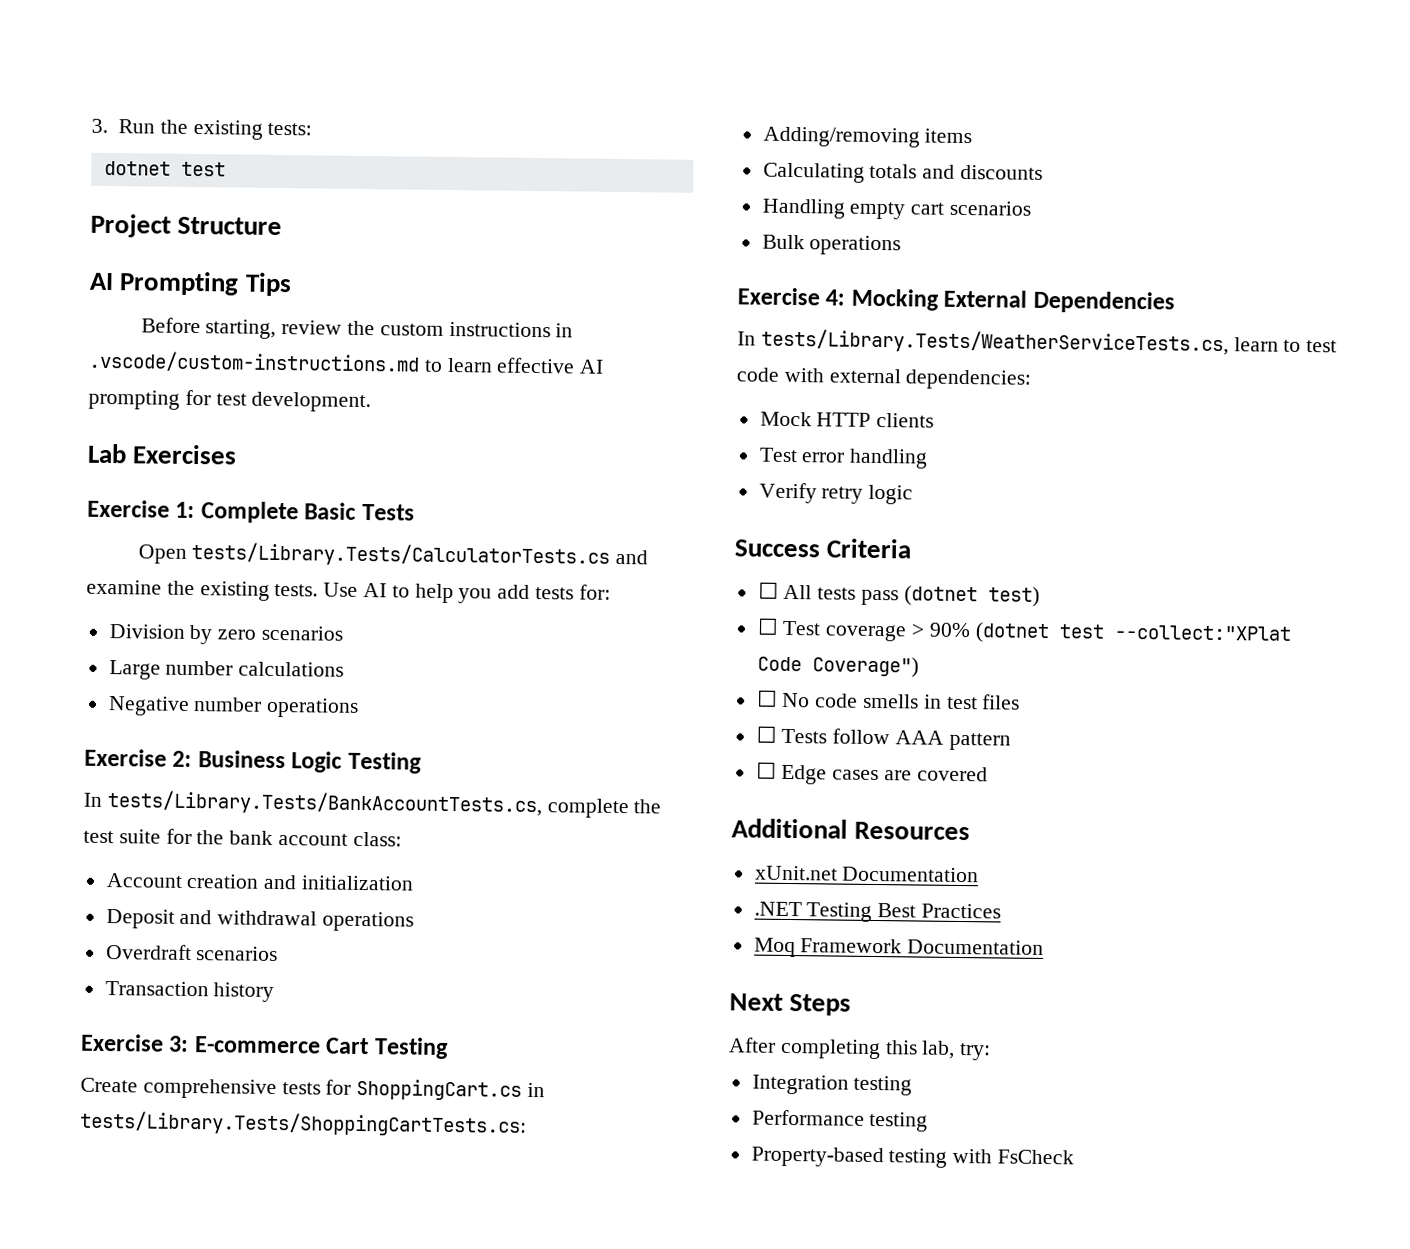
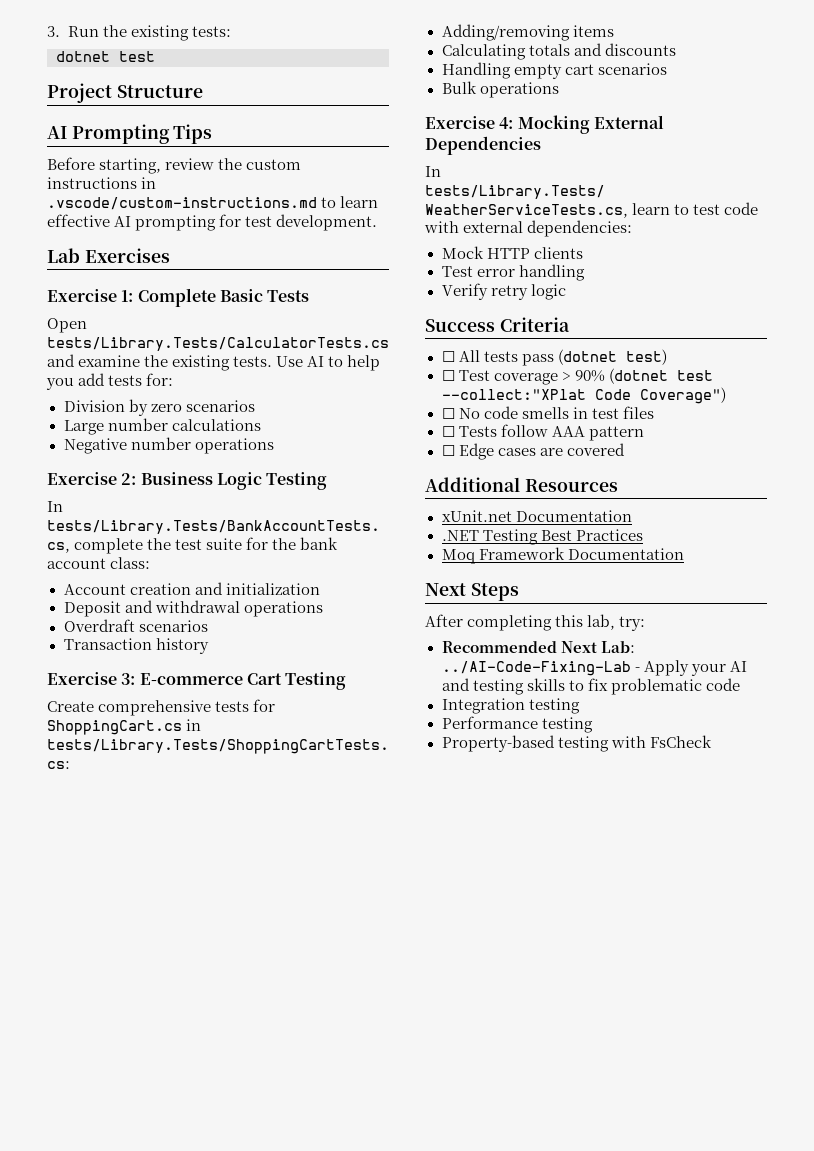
+ Recommended Next Lab: ../AI-Code-Fixing-Lab - Apply your AI and testing skills to fix problematic code

